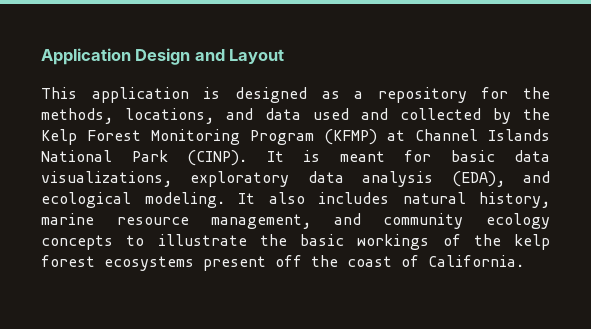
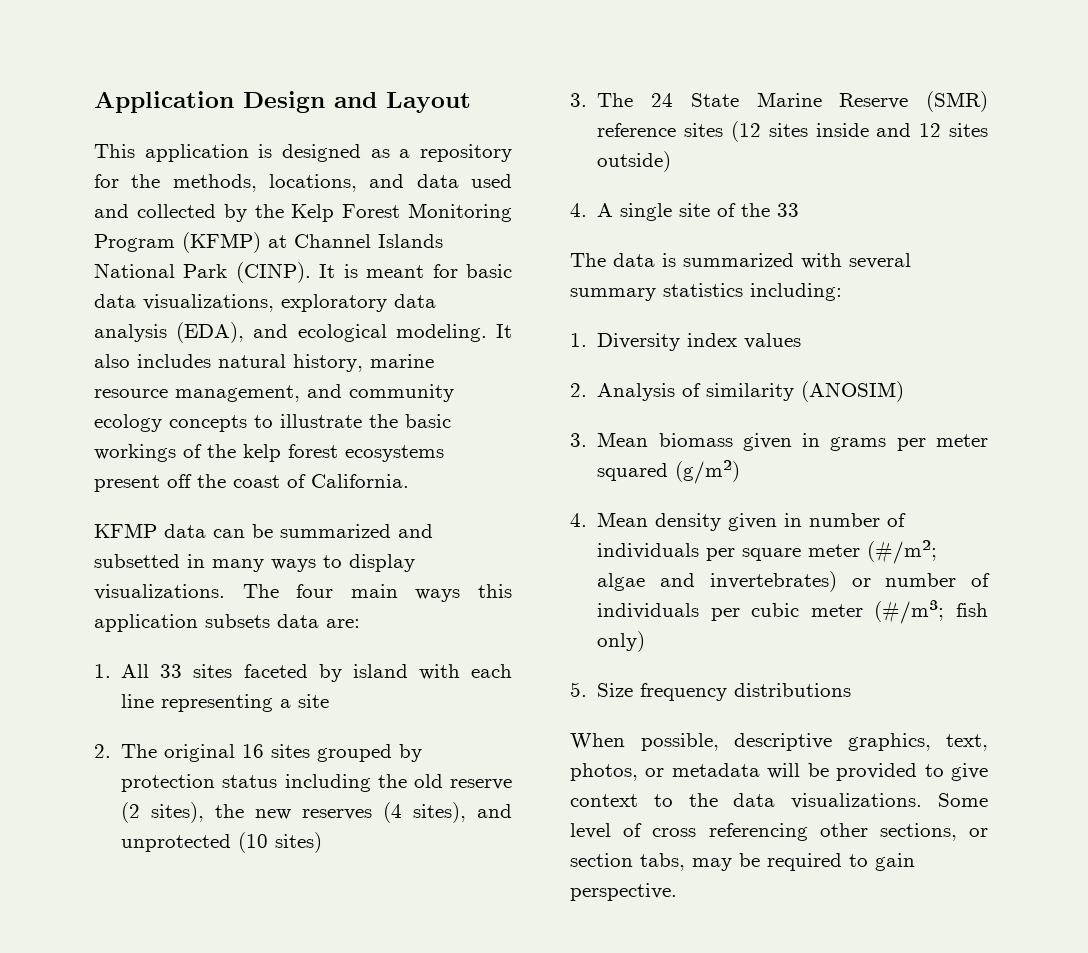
+ KFMP data can be summarized and subsetted in many ways to display visualizations. The four main ways this application subsets data are:
+ 1. All 33 sites faceted by island with each line representing a site
+ 2. The original 16 sites grouped by protection status including the old reserve (2 sites), the new reserves (4 sites), and unprotected (10 sites)
+ 3. The 24 State Marine Reserve (SMR) reference sites (12 sites inside and 12 sites outside)
+ 4. A single site of the 33
+ The data is summarized with several summary statistics including:
+ 1. Diversity index values
+ 2. Analysis of similarity (ANOSIM)
+ 3. Mean biomass given in grams per meter squared (g/m²)
+ 4. Mean density given in number of individuals per square meter (#/m²; algae and invertebrates) or number of individuals per cubic meter (#/m³; fish only)
+ 5. Size frequency distributions
+ When possible, descriptive graphics, text, photos, or metadata will be provided to give context to the data visualizations. Some level of cross referencing other sections, or section tabs, may be required to gain perspective.

